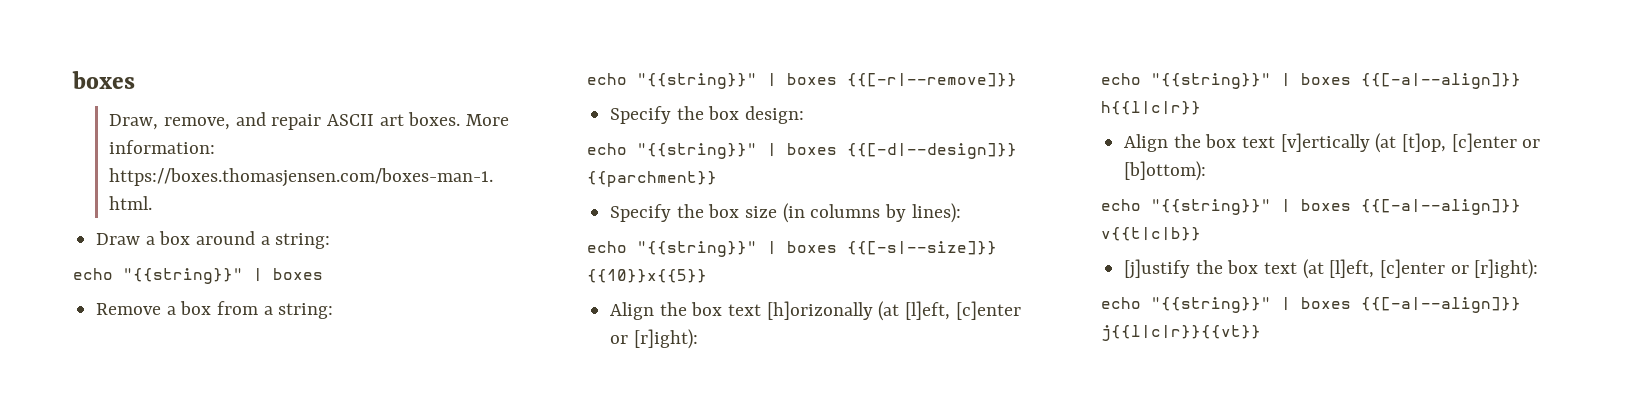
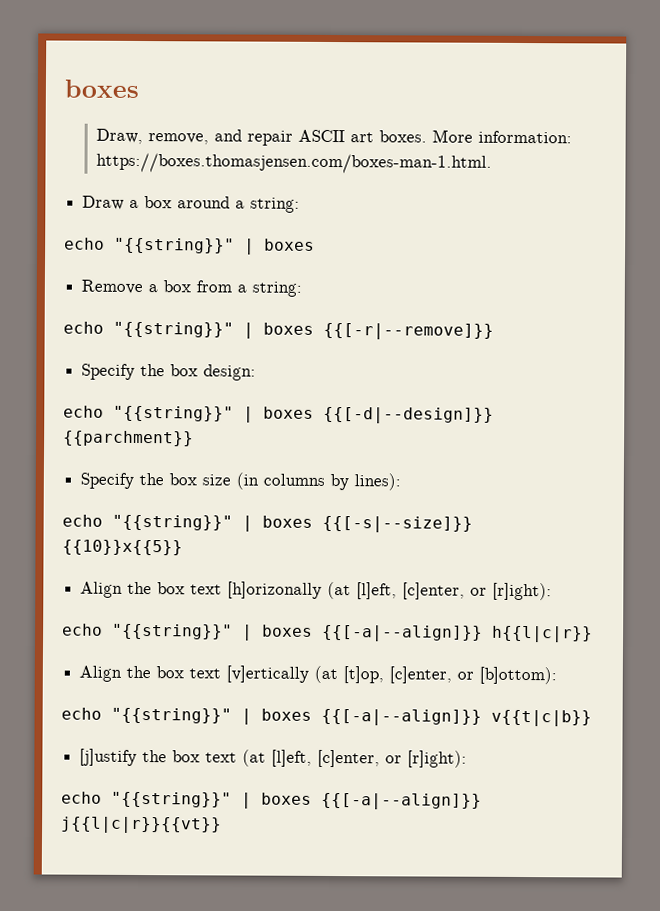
- Align the box text [h]orizonally (at [l]eft, [c]enter or [r]ight):
+ Align the box text [h]orizonally (at [l]eft, [c]enter, or [r]ight):
- Align the box text [v]ertically (at [t]op, [c]enter or [b]ottom):
+ Align the box text [v]ertically (at [t]op, [c]enter, or [b]ottom):
- [j]ustify the box text (at [l]eft, [c]enter or [r]ight):
+ [j]ustify the box text (at [l]eft, [c]enter, or [r]ight):

